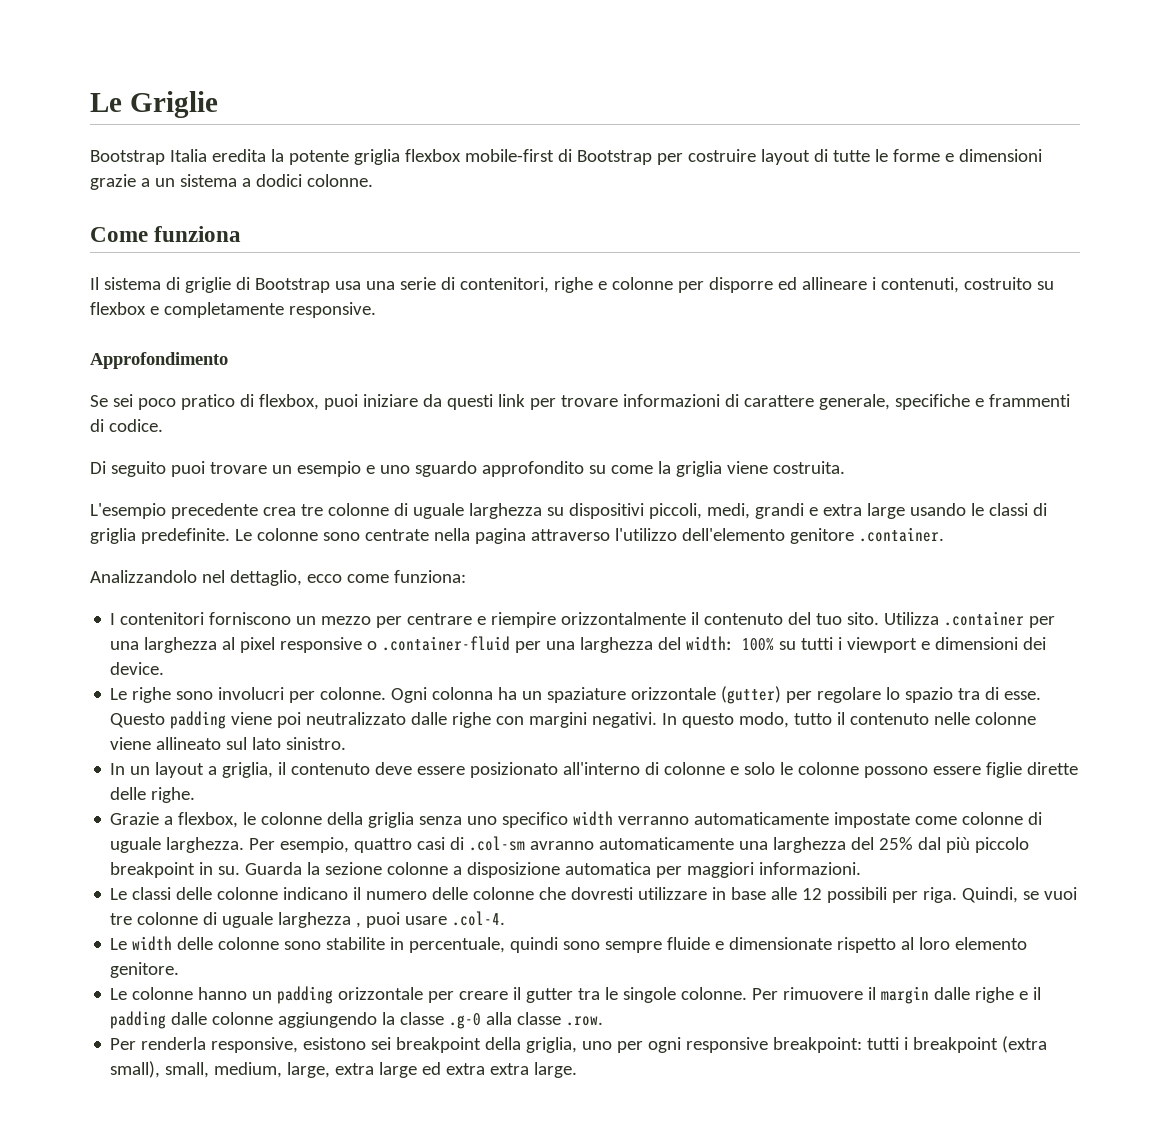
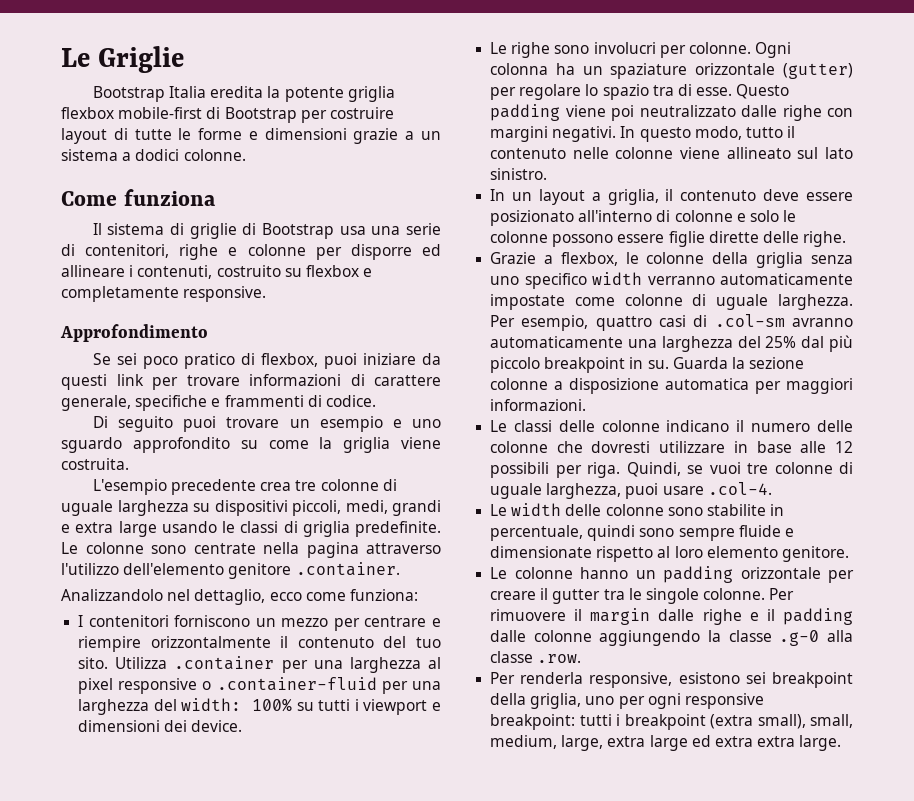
- Quindi, se vuoi tre colonne di uguale larghezza , puoi usare .col-4.
+ Quindi, se vuoi tre colonne di uguale larghezza, puoi usare .col-4.

